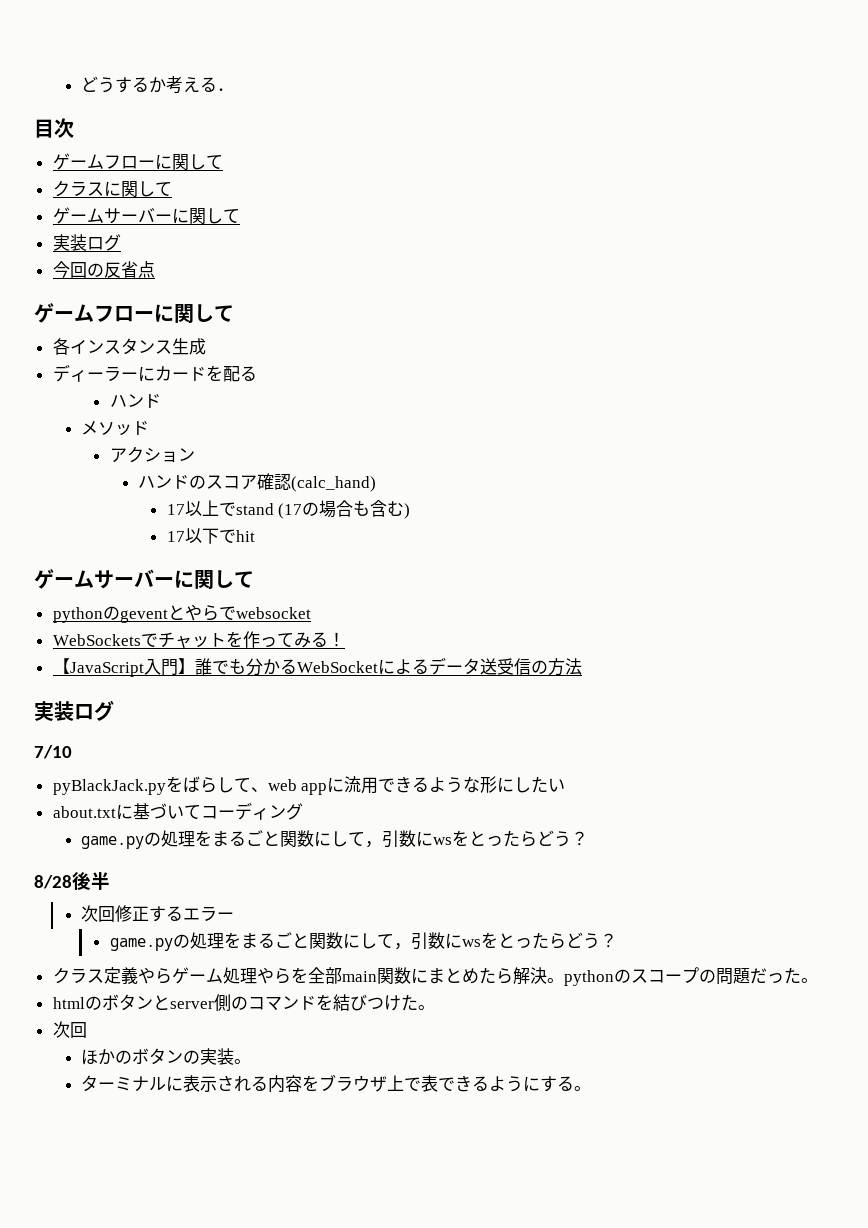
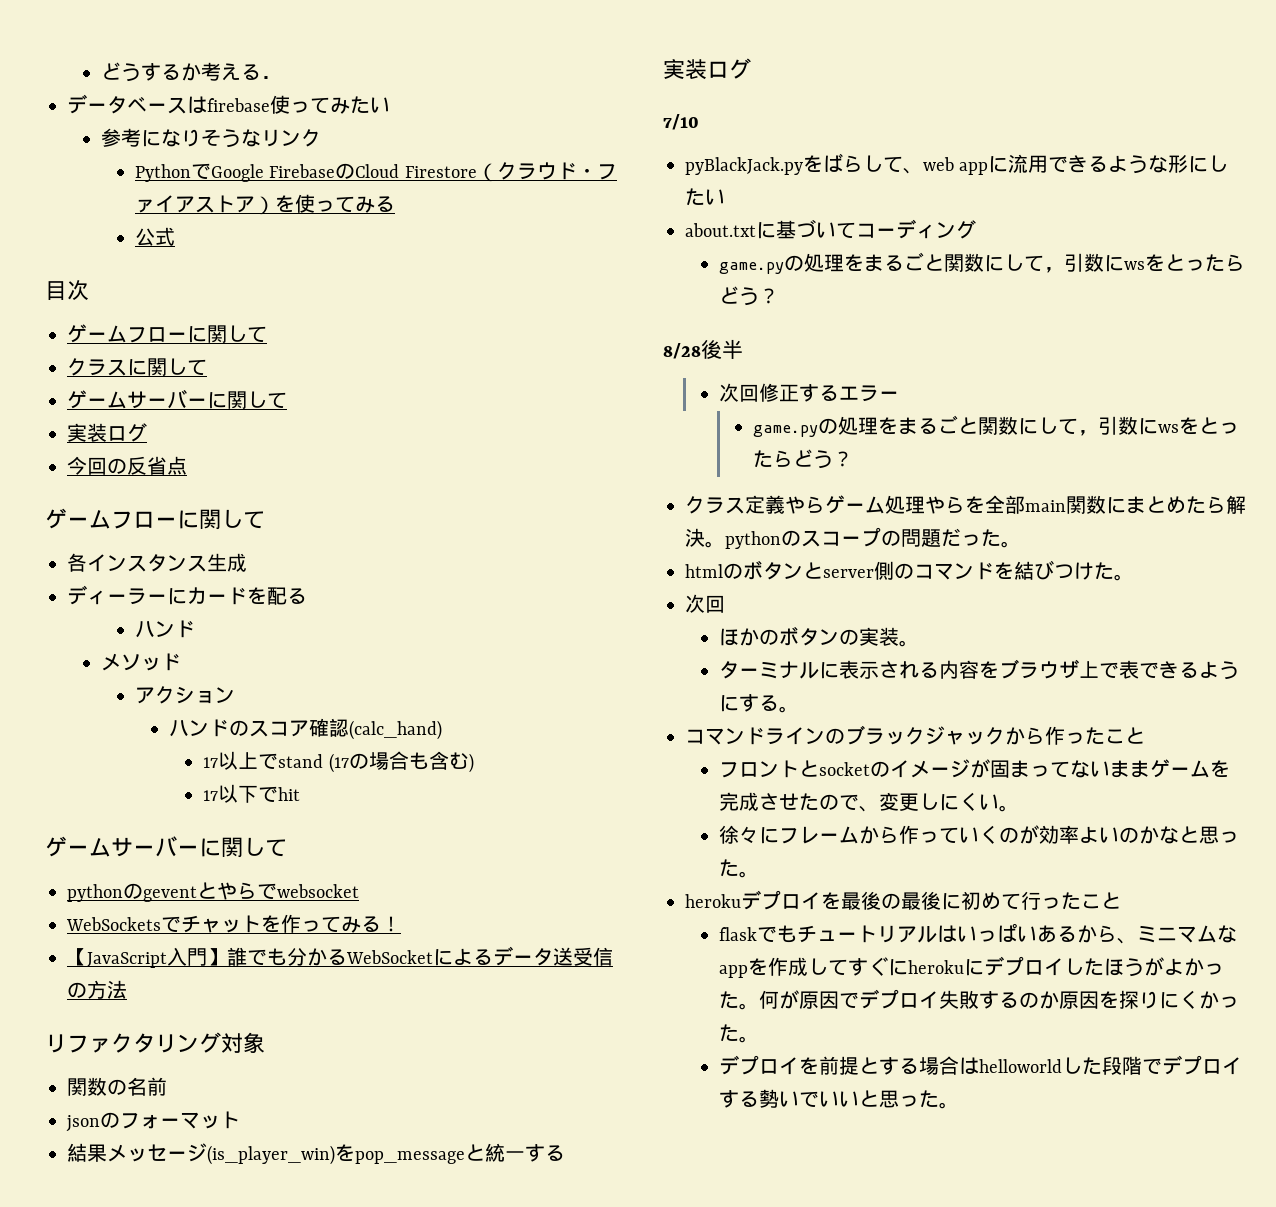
+ データベースはfirebase使ってみたい
+ 参考になりそうなリンク
+ PythonでGoogle FirebaseのCloud Firestore（クラウド・ファイアストア）を使ってみる
+ 公式
+ リファクタリング対象
+ 関数の名前
+ jsonのフォーマット
+ 結果メッセージ(is_player_win)をpop_messageと統一する
+ コマンドラインのブラックジャックから作ったこと
+ フロントとsocketのイメージが固まってないままゲームを完成させたので、変更しにくい。
+ 徐々にフレームから作っていくのが効率よいのかなと思った。
+ herokuデプロイを最後の最後に初めて行ったこと
+ flaskでもチュートリアルはいっぱいあるから、ミニマムなappを作成してすぐにherokuにデプロイしたほうがよかった。何が原因でデプロイ失敗するのか原因を探りにくかった。
+ デプロイを前提とする場合はhelloworldした段階でデプロイする勢いでいいと思った。

